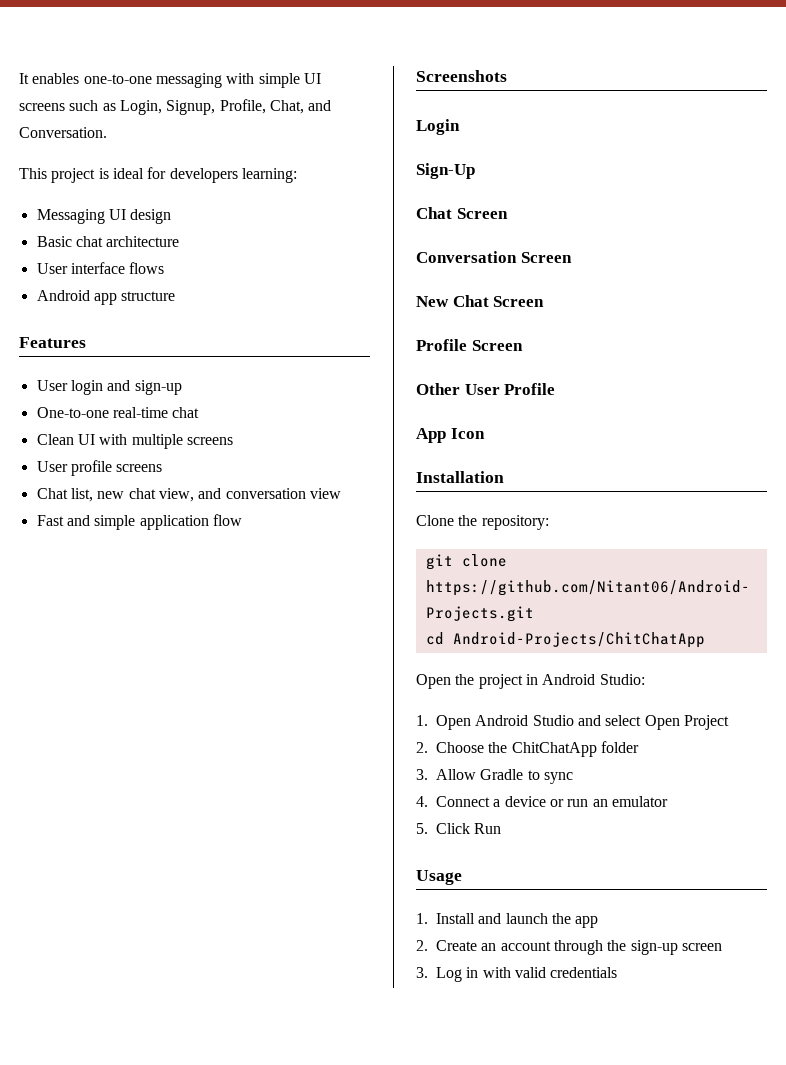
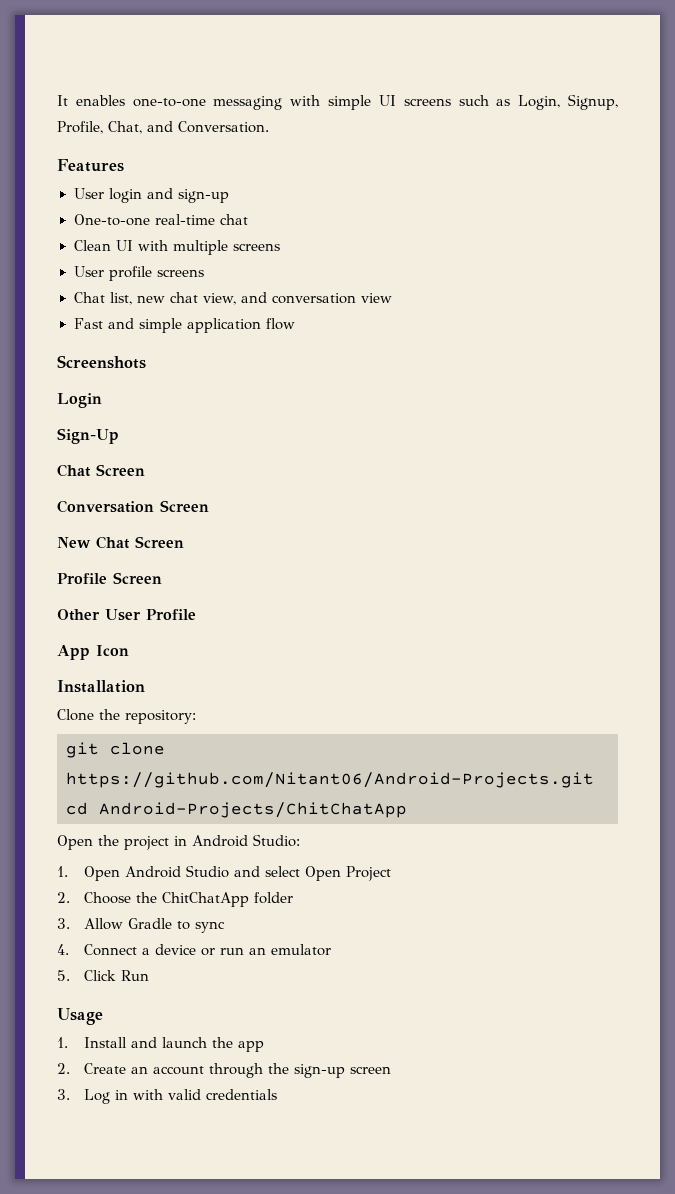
- This project is ideal for developers learning:
- Messaging UI design
- Basic chat architecture
- User interface flows
- Android app structure

